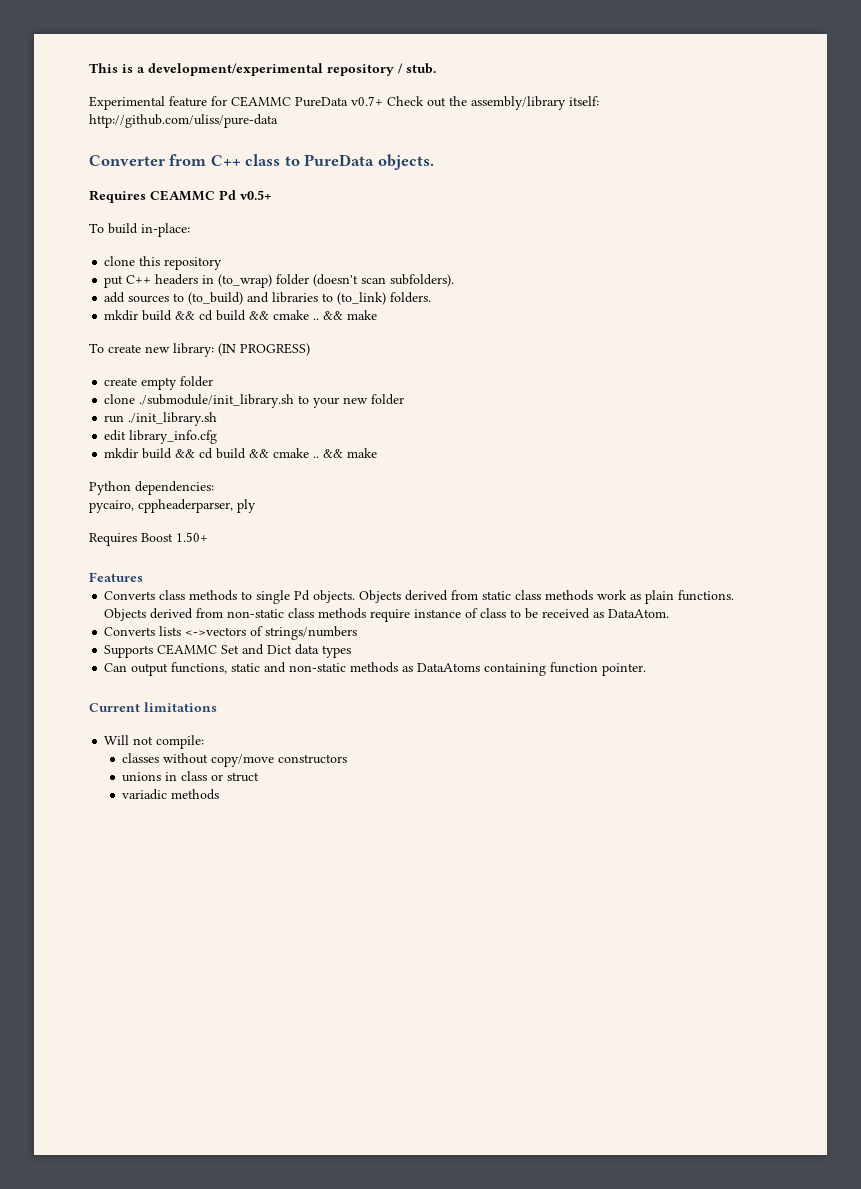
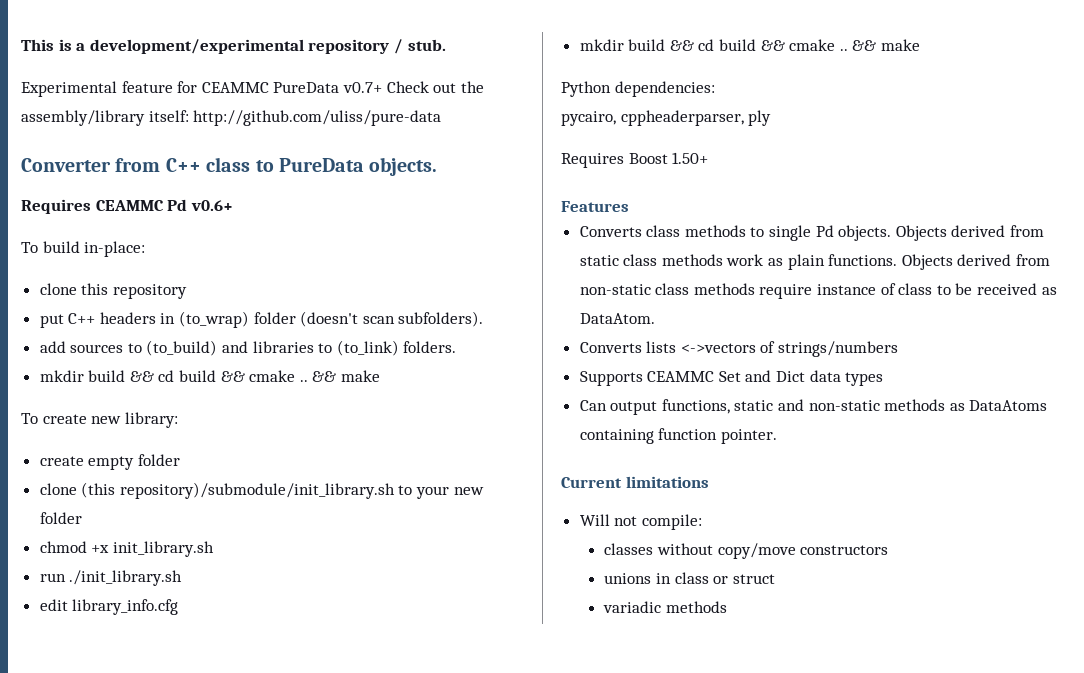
- Requires CEAMMC Pd v0.5+
+ Requires CEAMMC Pd v0.6+
- To create new library: (IN PROGRESS)
+ To create new library:
- clone ./submodule/init_library.sh to your new folder
+ clone (this repository)/submodule/init_library.sh to your new folder
+ chmod +x init_library.sh

